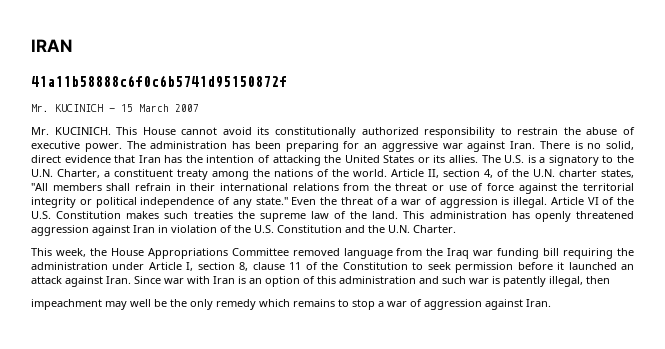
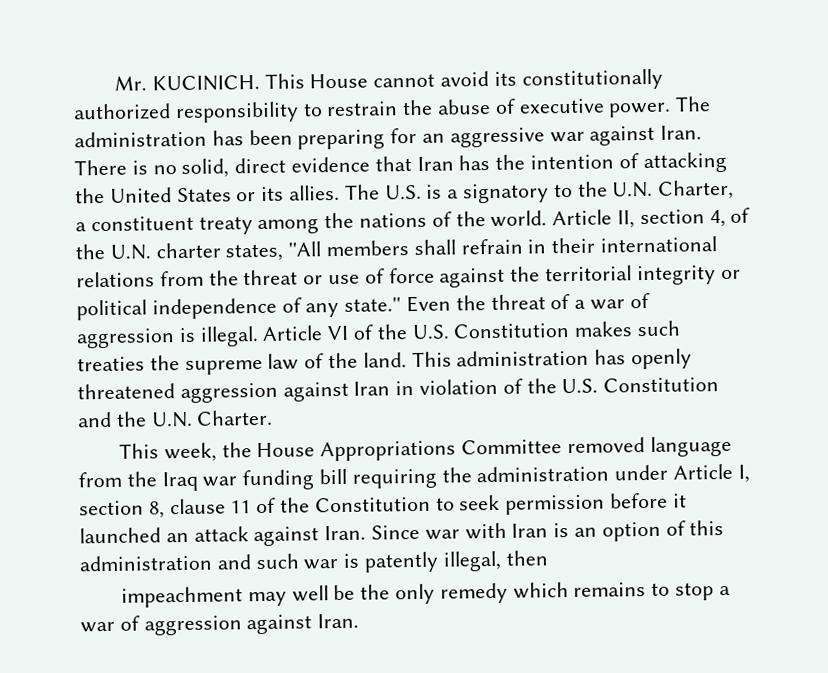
- IRAN
- 41a11b58888c6f0c6b5741d95150872f
- Mr. KUCINICH — 15 March 2007

